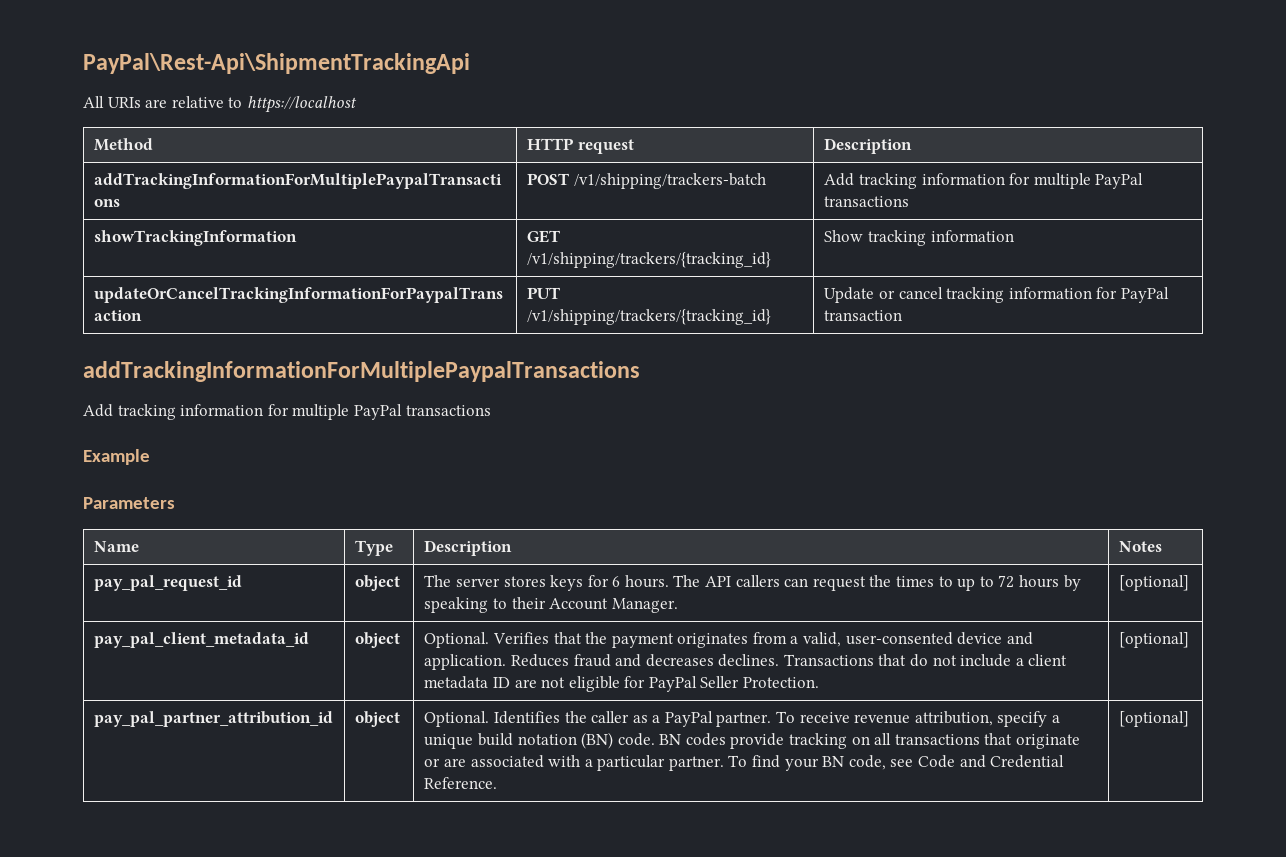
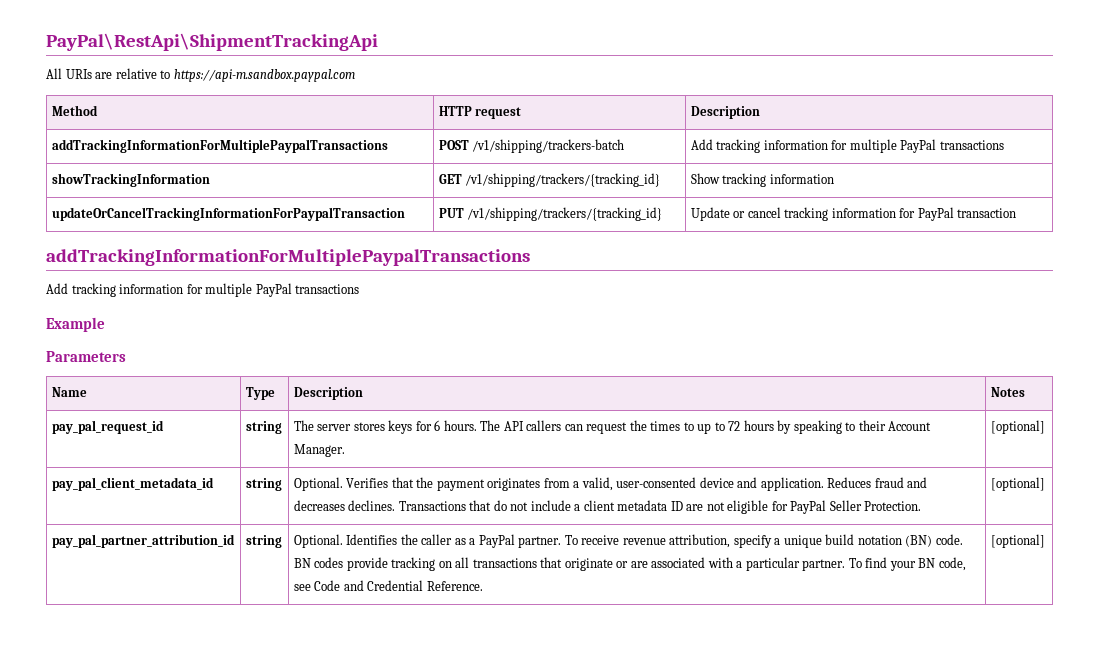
- PayPal\Rest-Api\ShipmentTrackingApi
+ PayPal\RestApi\ShipmentTrackingApi
- All URIs are relative to https://localhost
+ All URIs are relative to https://api-m.sandbox.paypal.com
- pay_pal_request_id | object | The server stores keys for 6 hours. The API callers can request the times to up to 72 hours by speaking to their Account Manager. | [optional]
+ pay_pal_request_id | string | The server stores keys for 6 hours. The API callers can request the times to up to 72 hours by speaking to their Account Manager. | [optional]
- pay_pal_client_metadata_id | object | Optional. Verifies that the payment originates from a valid, user-consented device and application. Reduces fraud and decreases declines. Transactions that do not include a client metadata ID are not eligible for PayPal Seller Protection. | [optional]
+ pay_pal_client_metadata_id | string | Optional. Verifies that the payment originates from a valid, user-consented device and application. Reduces fraud and decreases declines. Transactions that do not include a client metadata ID are not eligible for PayPal Seller Protection. | [optional]
- pay_pal_partner_attribution_id | object
+ pay_pal_partner_attribution_id | string

